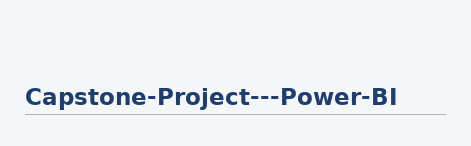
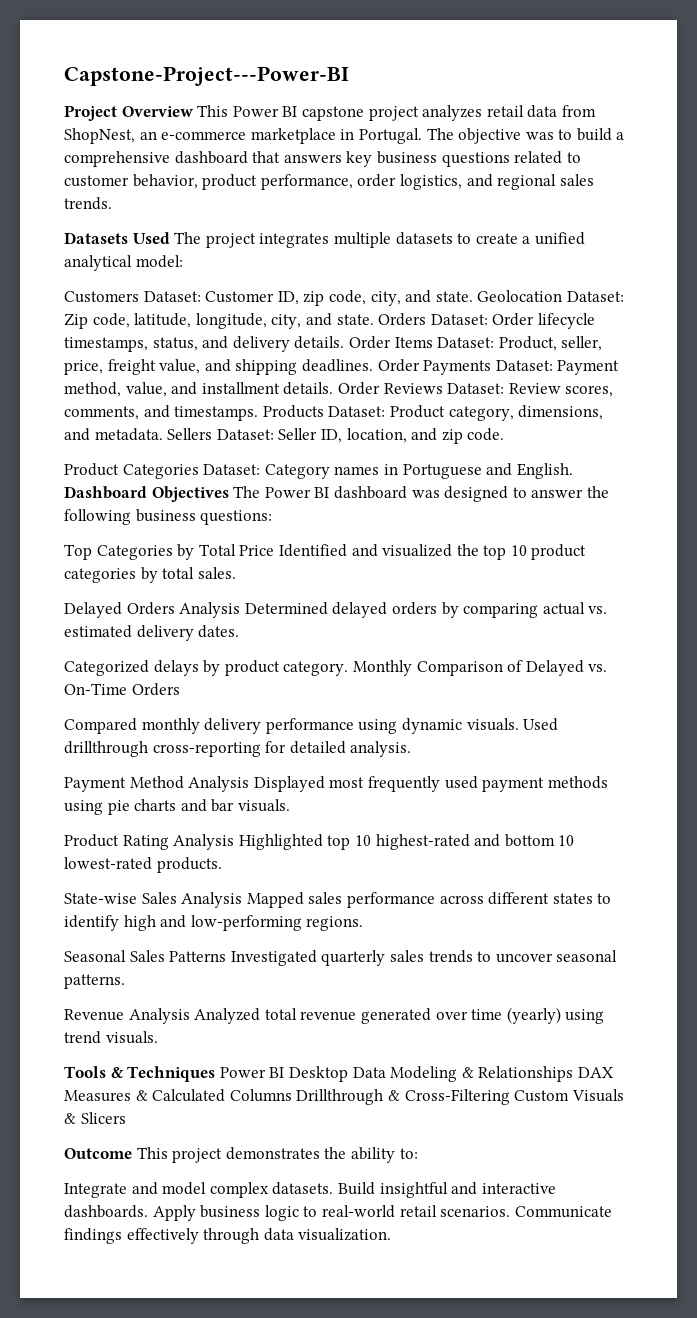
+ Project Overview This Power BI capstone project analyzes retail data from ShopNest, an e-commerce marketplace in Portugal. The objective was to build a comprehensive dashboard that answers key business questions related to customer behavior, product performance, order logistics, and regional sales trends.
+ Datasets Used The project integrates multiple datasets to create a unified analytical model:
+ Customers Dataset: Customer ID, zip code, city, and state. Geolocation Dataset: Zip code, latitude, longitude, city, and state. Orders Dataset: Order lifecycle timestamps, status, and delivery details. Order Items Dataset: Product, seller, price, freight value, and shipping deadlines. Order Payments Dataset: Payment method, value, and installment details. Order Reviews Dataset: Review scores, comments, and timestamps. Products Dataset: Product category, dimensions, and metadata. Sellers Dataset: Seller ID, location, and zip code.
+ Product Categories Dataset: Category names in Portuguese and English. Dashboard Objectives The Power BI dashboard was designed to answer the following business questions:
+ Top Categories by Total Price Identified and visualized the top 10 product categories by total sales.
+ Delayed Orders Analysis Determined delayed orders by comparing actual vs. estimated delivery dates.
+ Categorized delays by product category. Monthly Comparison of Delayed vs. On-Time Orders
+ Compared monthly delivery performance using dynamic visuals. Used drillthrough cross-reporting for detailed analysis.
+ Payment Method Analysis Displayed most frequently used payment methods using pie charts and bar visuals.
+ Product Rating Analysis Highlighted top 10 highest-rated and bottom 10 lowest-rated products.
+ State-wise Sales Analysis Mapped sales performance across different states to identify high and low-performing regions.
+ Seasonal Sales Patterns Investigated quarterly sales trends to uncover seasonal patterns.
+ Revenue Analysis Analyzed total revenue generated over time (yearly) using trend visuals.
+ Tools & Techniques Power BI Desktop Data Modeling & Relationships DAX Measures & Calculated Columns Drillthrough & Cross-Filtering Custom Visuals & Slicers
+ Outcome This project demonstrates the ability to:
+ Integrate and model complex datasets. Build insightful and interactive dashboards. Apply business logic to real-world retail scenarios. Communicate findings effectively through data visualization.

